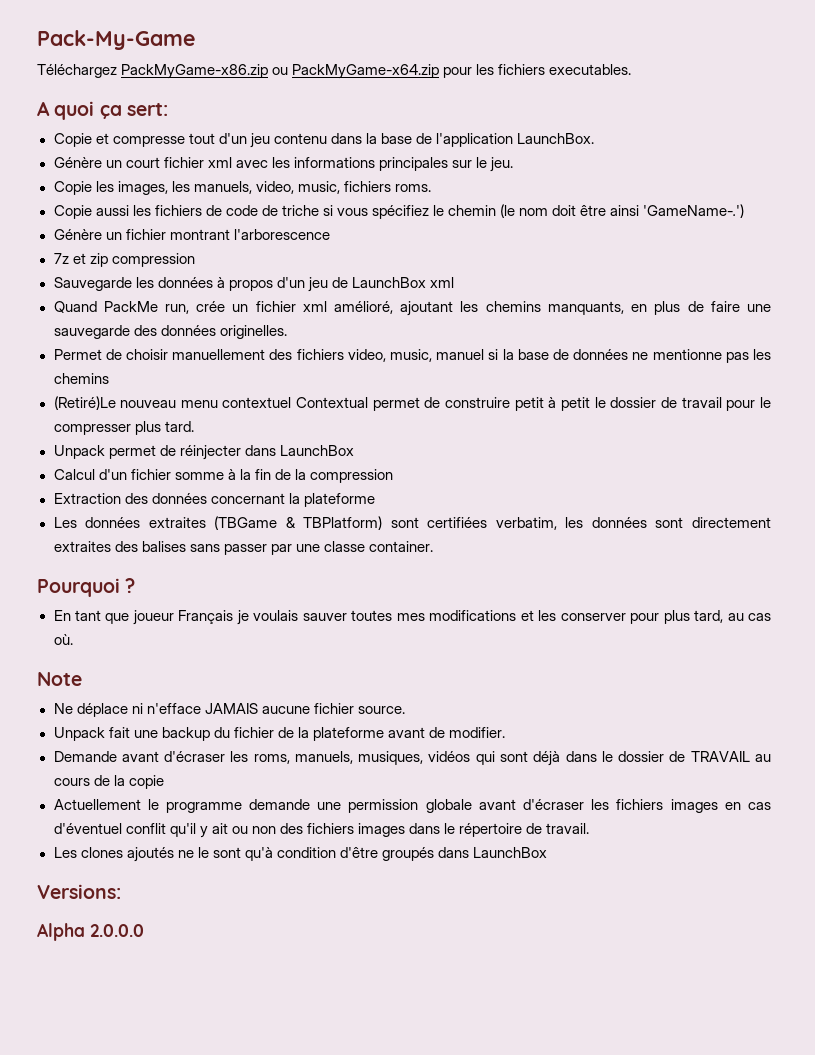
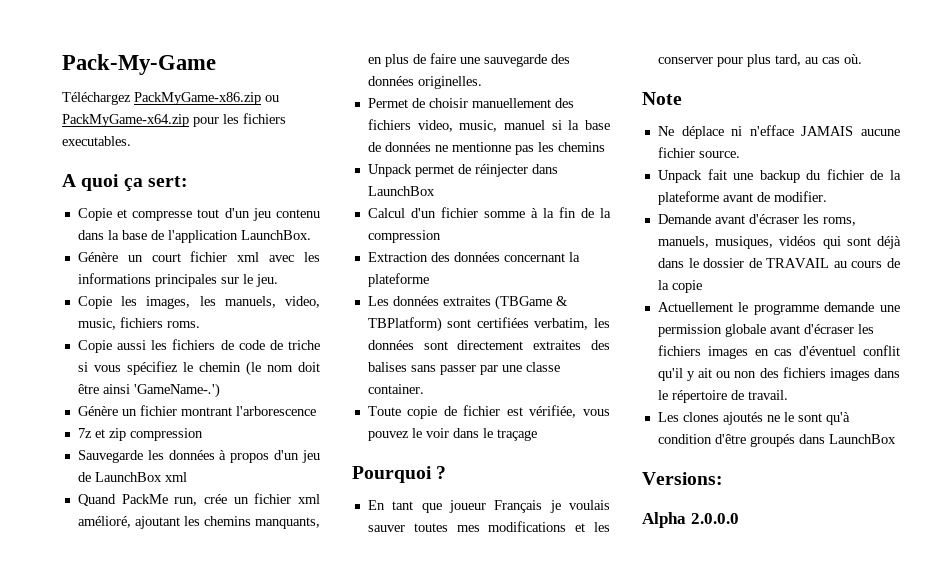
- (Retiré)Le nouveau menu contextuel Contextual permet de construire petit à petit le dossier de travail pour le compresser plus tard.
+ Toute copie de fichier est vérifiée, vous pouvez le voir dans le traçage

